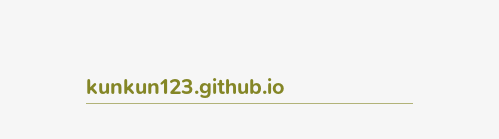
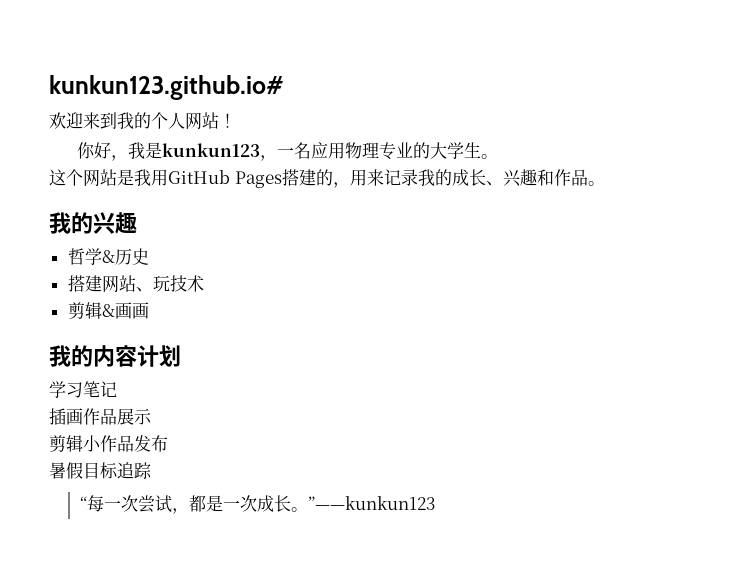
- kunkun123.github.io
+ kunkun123.github.io#
+ 欢迎来到我的个人网站！
+ 你好，我是kunkun123，一名应用物理专业的大学生。
+ 这个网站是我用GitHub Pages搭建的，用来记录我的成长、兴趣和作品。
+ 我的兴趣
+ 哲学&历史
+ 搭建网站、玩技术
+ 剪辑&画画
+ 我的内容计划
+ 学习笔记
+ 插画作品展示
+ 剪辑小作品发布
+ 暑假目标追踪
+ “每一次尝试，都是一次成长。”——kunkun123

